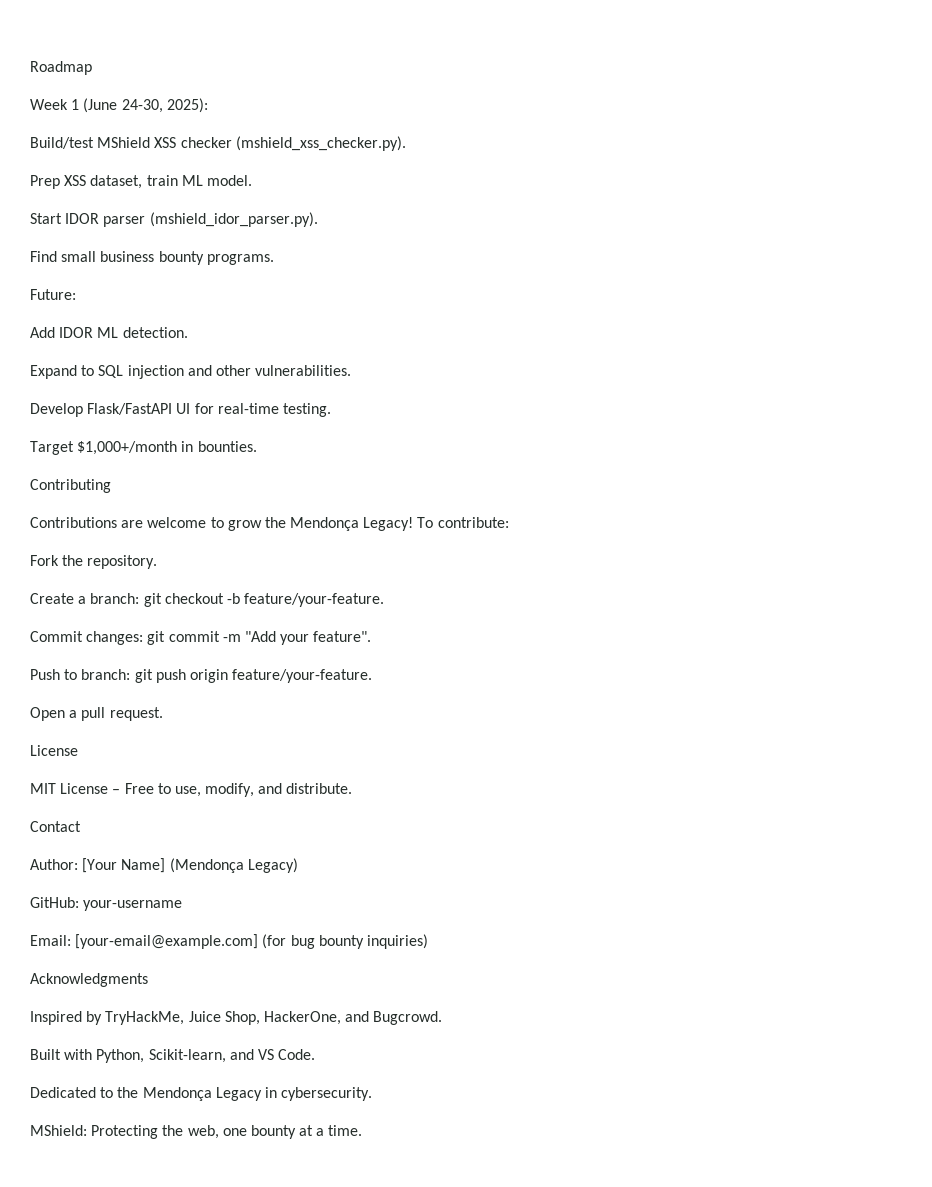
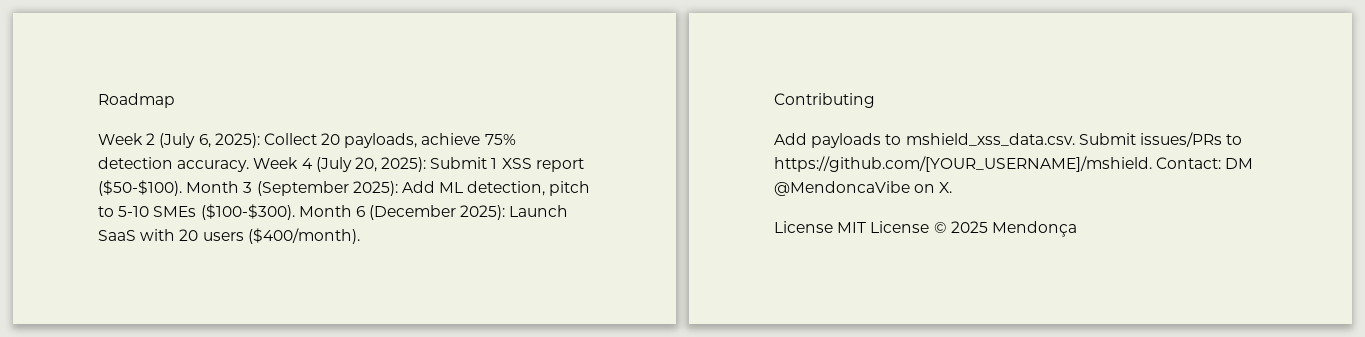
- Week 1 (June 24-30, 2025):
- Build/test MShield XSS checker (mshield_xss_checker.py).
- Prep XSS dataset, train ML model.
- Start IDOR parser (mshield_idor_parser.py).
- Find small business bounty programs.
- Future:
- Add IDOR ML detection.
- Expand to SQL injection and other vulnerabilities.
- Develop Flask/FastAPI UI for real-time testing.
- Target $1,000+/month in bounties.
+ Week 2 (July 6, 2025): Collect 20 payloads, achieve 75% detection accuracy. Week 4 (July 20, 2025): Submit 1 XSS report ($50-$100). Month 3 (September 2025): Add ML detection, pitch to 5-10 SMEs ($100-$300). Month 6 (December 2025): Launch SaaS with 20 users ($400/month).
  Contributing
- Contributions are welcome to grow the Mendonça Legacy! To contribute:
- Fork the repository.
- Create a branch: git checkout -b feature/your-feature.
- Commit changes: git commit -m "Add your feature".
- Push to branch: git push origin feature/your-feature.
- Open a pull request.
- License
- MIT License – Free to use, modify, and distribute.
- Contact
- Author: [Your Name] (Mendonça Legacy)
- GitHub: your-username
- Email: [your-email@example.com] (for bug bounty inquiries)
- Acknowledgments
- Inspired by TryHackMe, Juice Shop, HackerOne, and Bugcrowd.
- Built with Python, Scikit-learn, and VS Code.
- Dedicated to the Mendonça Legacy in cybersecurity.
- MShield: Protecting the web, one bounty at a time.
+ Add payloads to mshield_xss_data.csv. Submit issues/PRs to https://github.com/[YOUR_USERNAME]/mshield. Contact: DM @MendoncaVibe on X.
+ License MIT License © 2025 Mendonça

